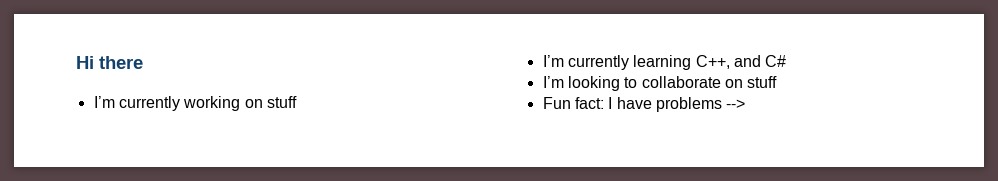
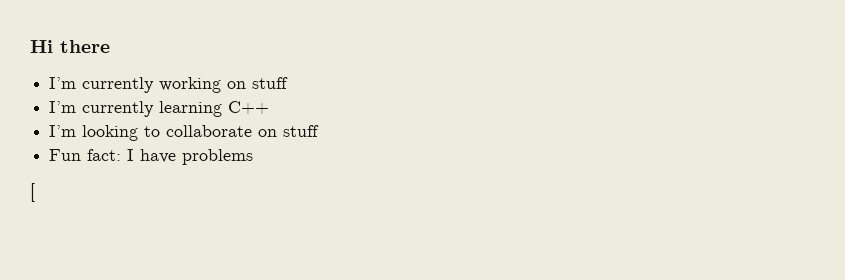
- I’m currently learning C++, and C#
+ I’m currently learning C++
- Fun fact: I have problems -->
+ Fun fact: I have problems
+ [

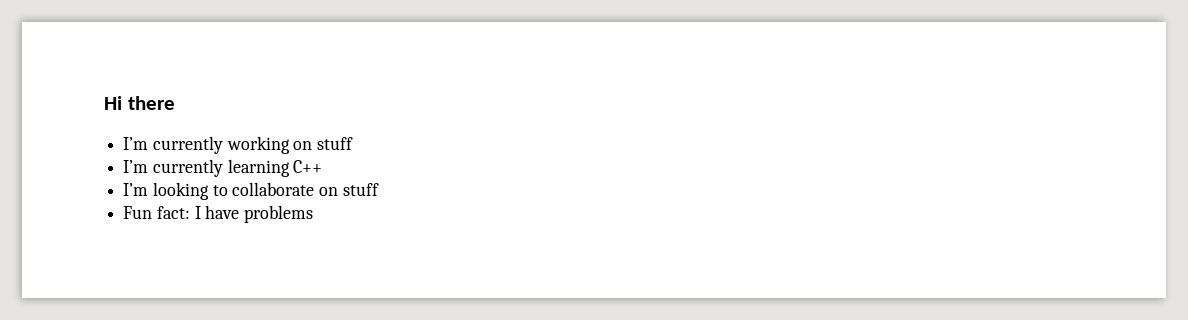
- [

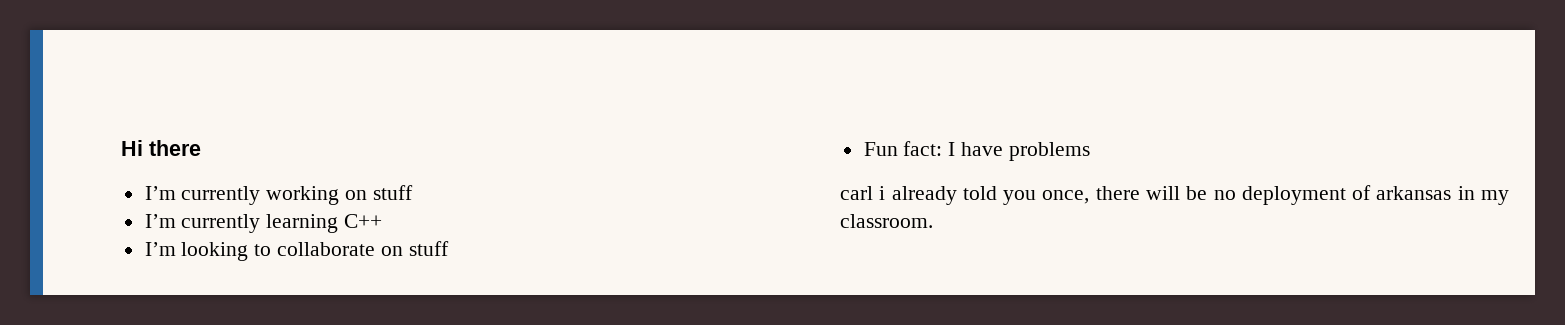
+ carl i already told you once, there will be no deployment of arkansas in my classroom.

